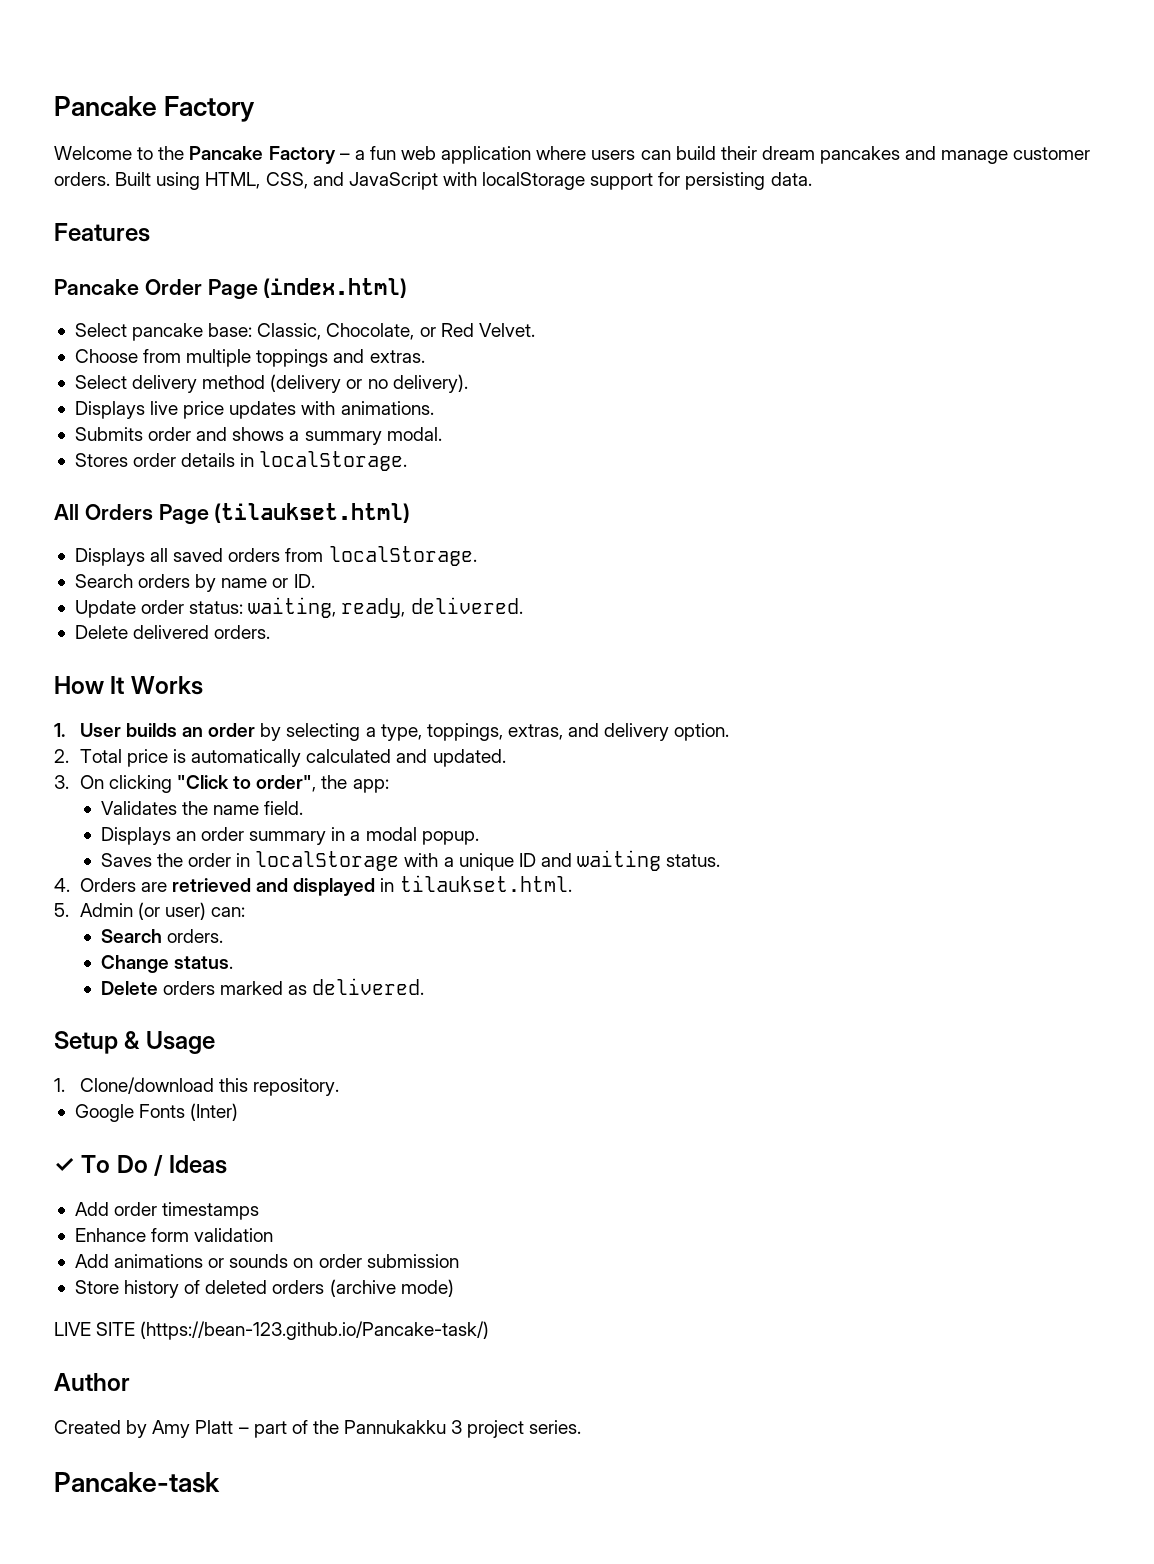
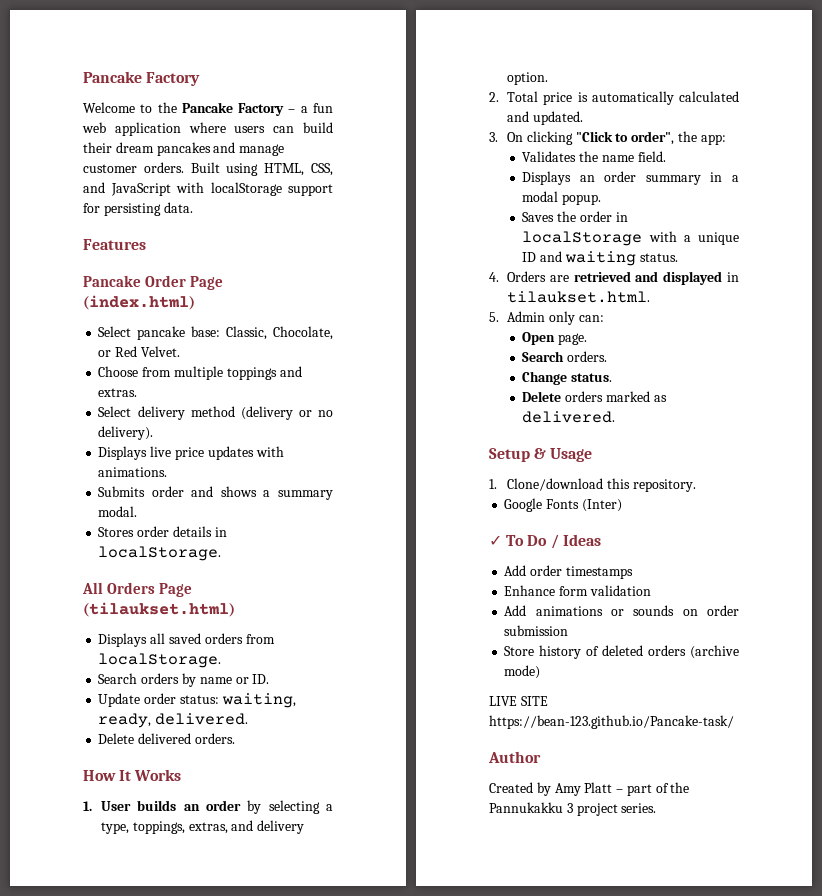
- 5. Admin (or user) can:
+ 5. Admin only can:
+ Open page.
- LIVE SITE (https://bean-123.github.io/Pancake-task/)
+ LIVE SITE https://bean-123.github.io/Pancake-task/
- Pancake-task

